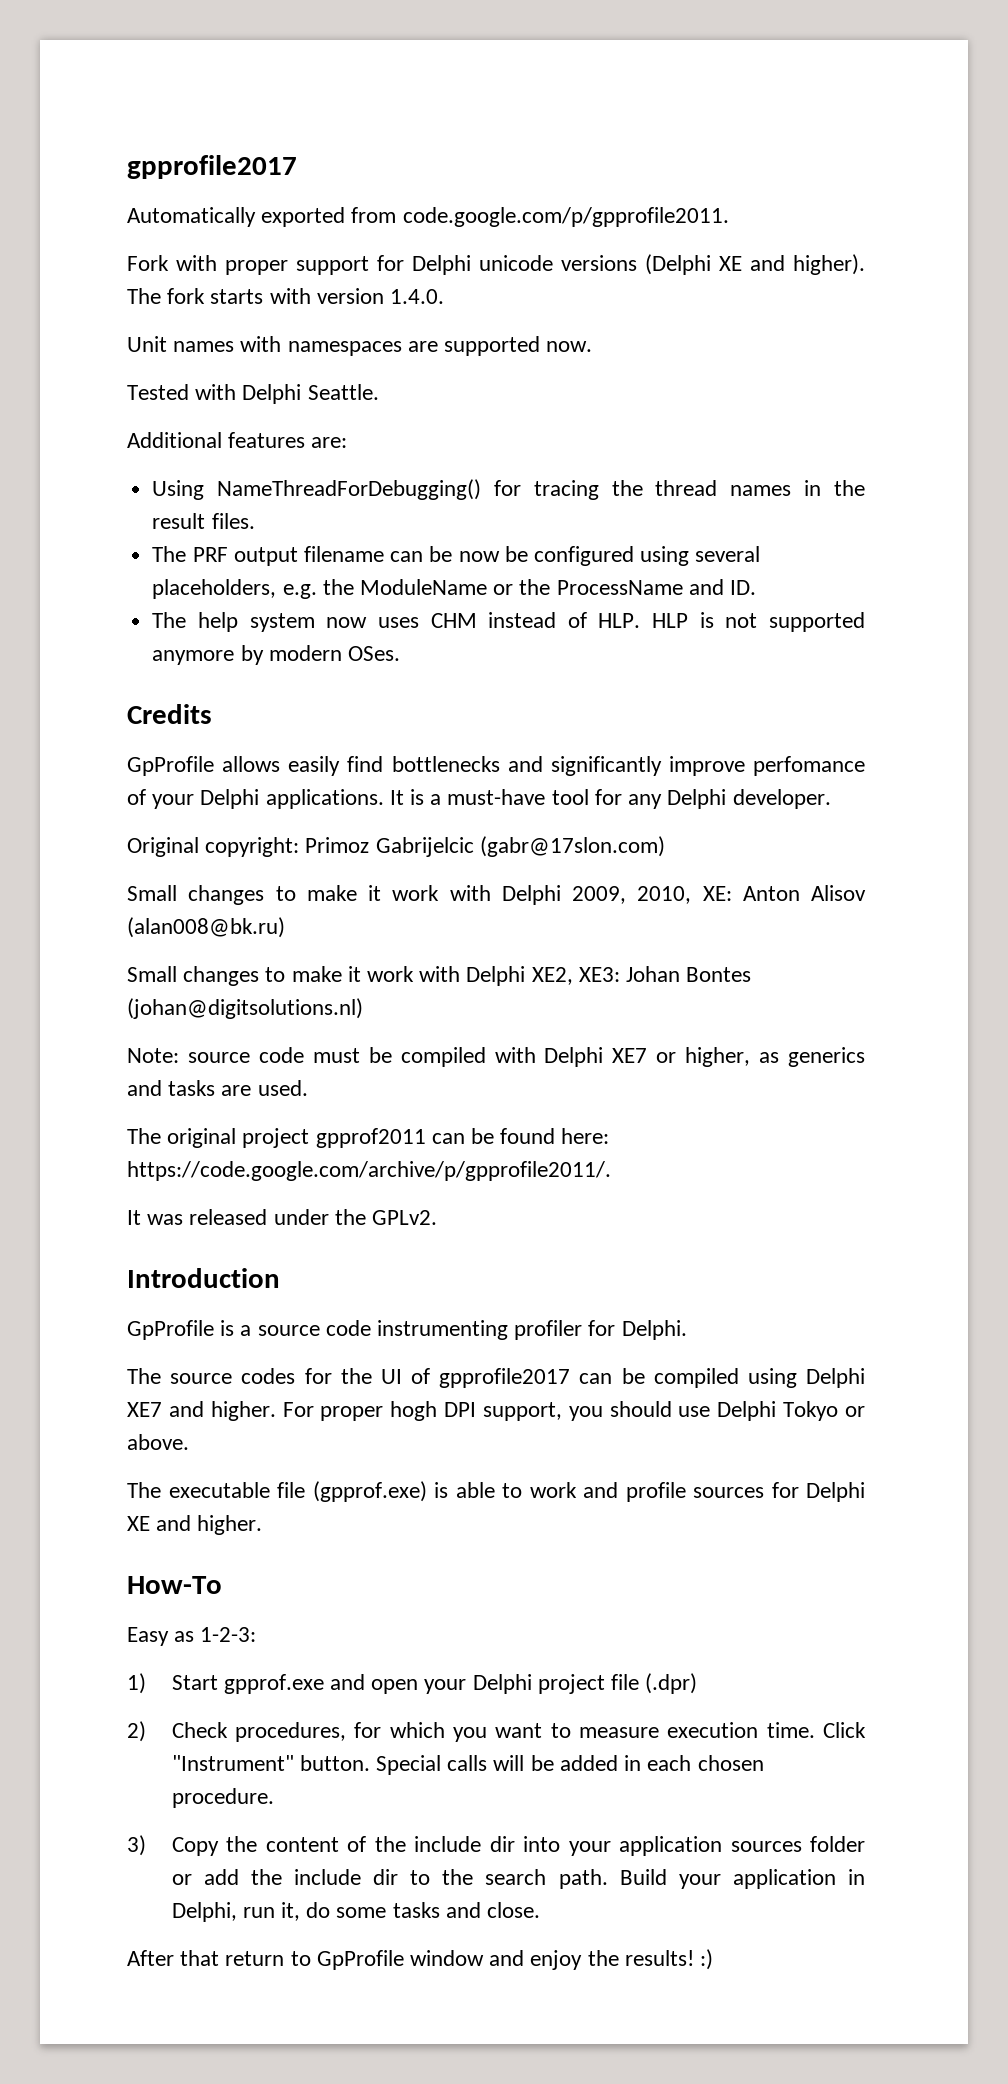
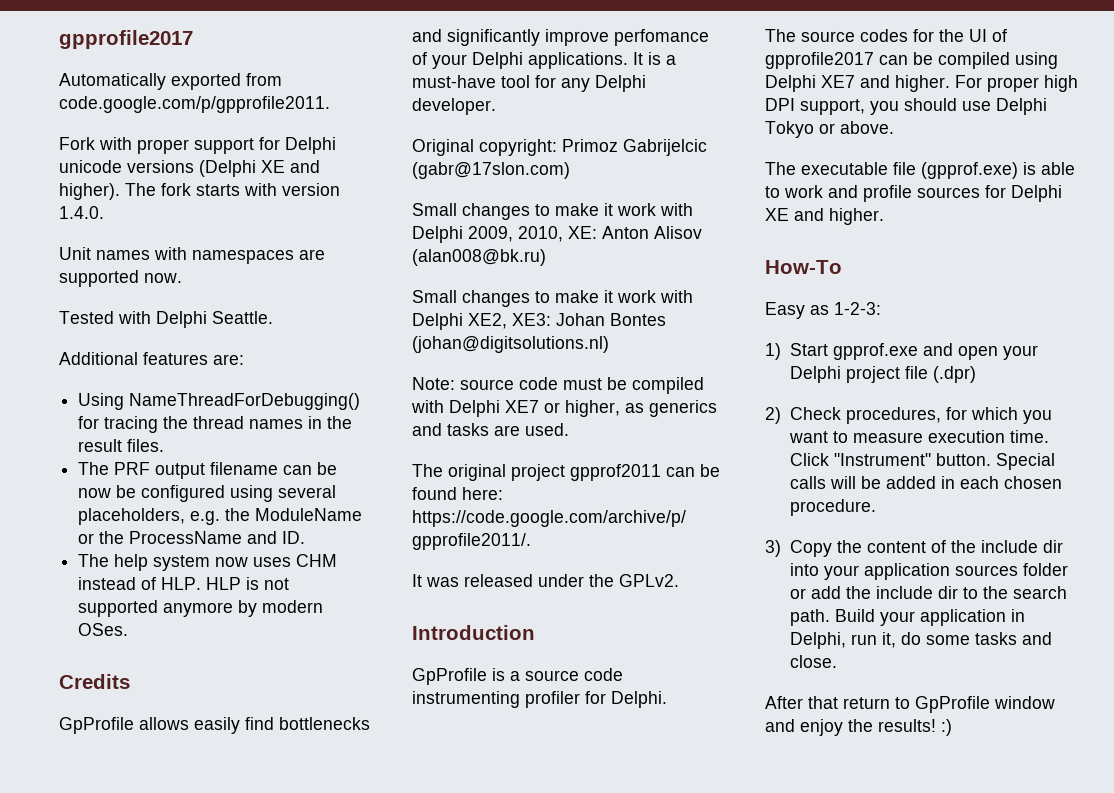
- For proper hogh DPI support, you should use Delphi Tokyo or above.
+ For proper high DPI support, you should use Delphi Tokyo or above.

